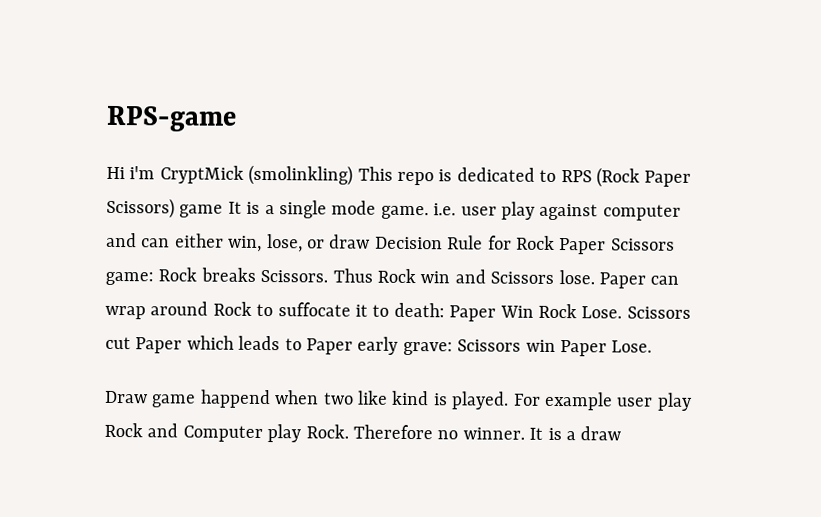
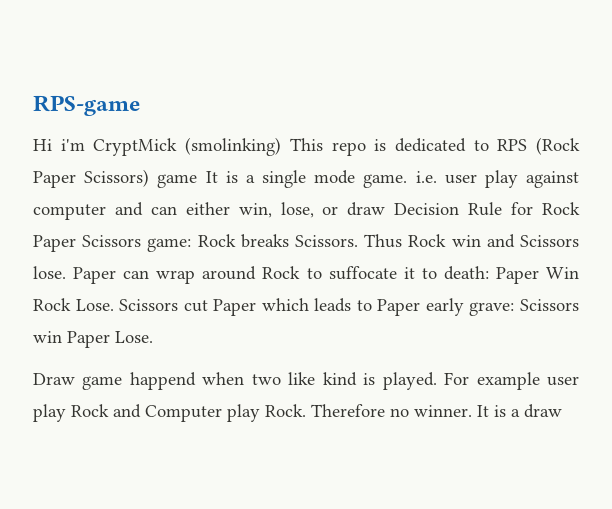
- Hi i'm CryptMick (smolinkling) This repo is dedicated to RPS (Rock Paper Scissors) game It is a single mode game. i.e. user play against computer and can either win, lose, or draw Decision Rule for Rock Paper Scissors game: Rock breaks Scissors.
+ Hi i'm CryptMick (smolinking) This repo is dedicated to RPS (Rock Paper Scissors) game It is a single mode game. i.e. user play against computer and can either win, lose, or draw Decision Rule for Rock Paper Scissors game: Rock breaks Scissors.

